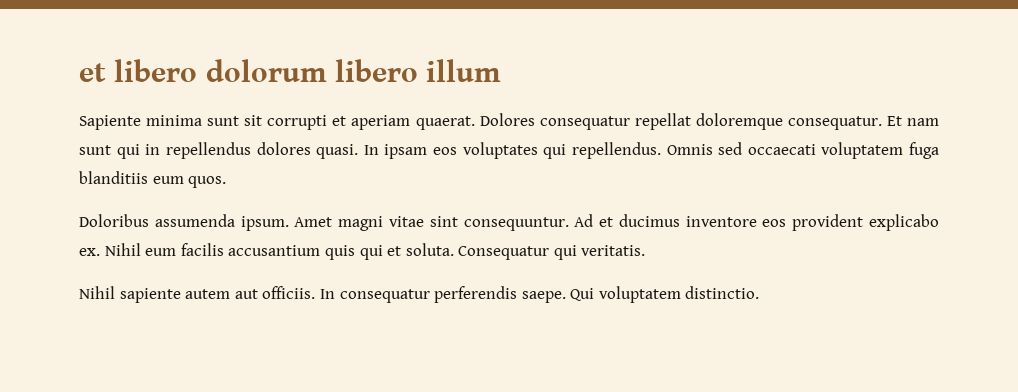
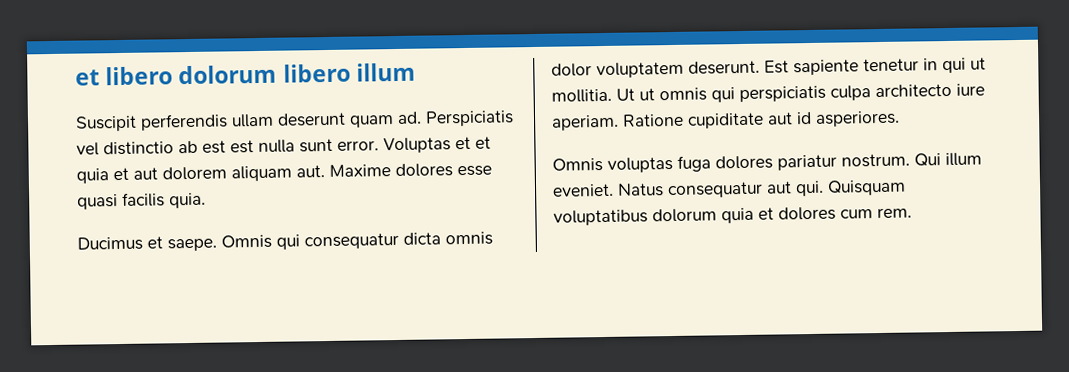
- Sapiente minima sunt sit corrupti et aperiam quaerat. Dolores consequatur repellat doloremque consequatur. Et nam sunt qui in repellendus dolores quasi. In ipsam eos voluptates qui repellendus. Omnis sed occaecati voluptatem fuga blanditiis eum quos.
- Doloribus assumenda ipsum. Amet magni vitae sint consequuntur. Ad et ducimus inventore eos provident explicabo ex. Nihil eum facilis accusantium quis qui et soluta. Consequatur qui veritatis.
- Nihil sapiente autem aut officiis. In consequatur perferendis saepe. Qui voluptatem distinctio.
+ Suscipit perferendis ullam deserunt quam ad. Perspiciatis vel distinctio ab est est nulla sunt error. Voluptas et et quia et aut dolorem aliquam aut. Maxime dolores esse quasi facilis quia.
+ Ducimus et saepe. Omnis qui consequatur dicta omnis dolor voluptatem deserunt. Est sapiente tenetur in qui ut mollitia. Ut ut omnis qui perspiciatis culpa architecto iure aperiam. Ratione cupiditate aut id asperiores.
+ Omnis voluptas fuga dolores pariatur nostrum. Qui illum eveniet. Natus consequatur aut qui. Quisquam voluptatibus dolorum quia et dolores cum rem.

